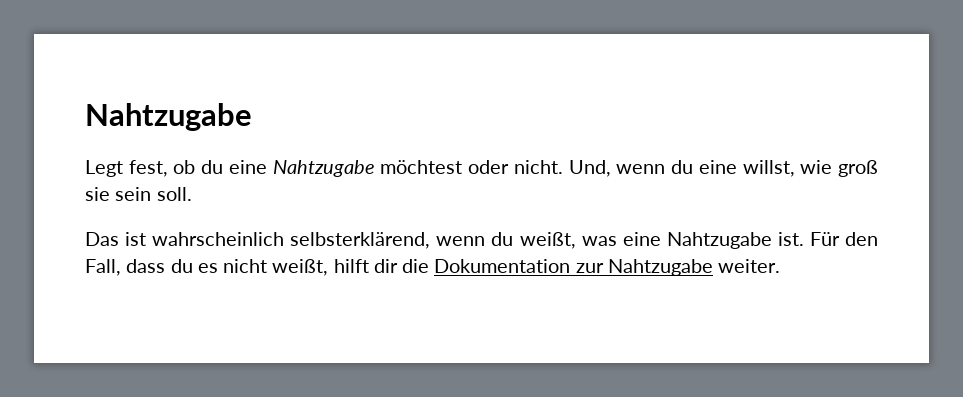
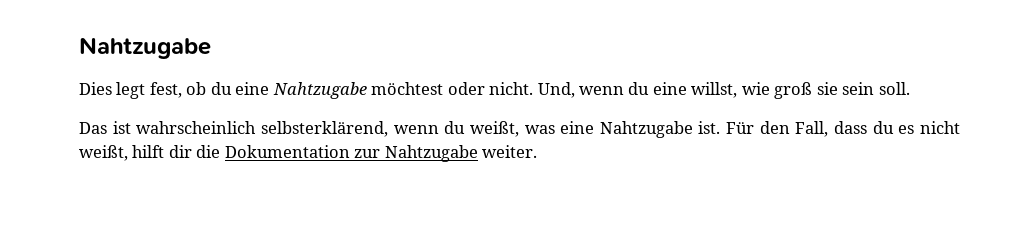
- Legt fest, ob du eine Nahtzugabe möchtest oder nicht.
+ Dies legt fest, ob du eine Nahtzugabe möchtest oder nicht.

